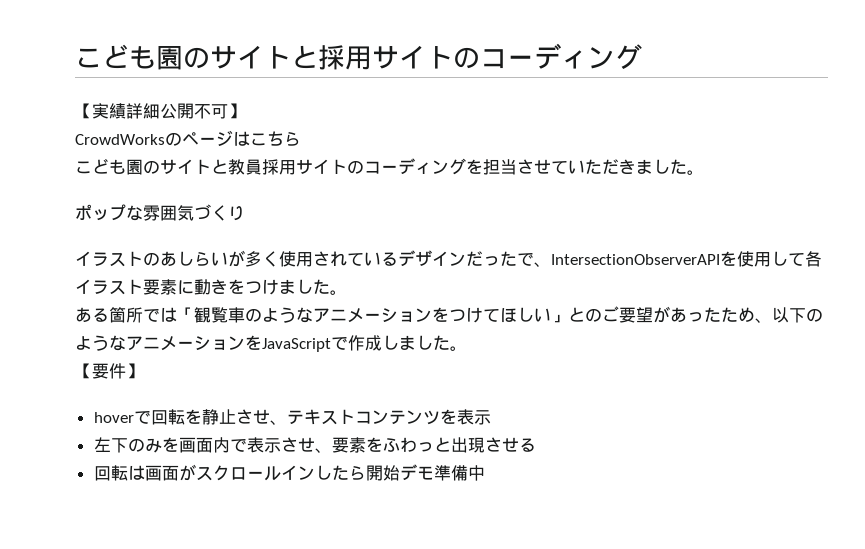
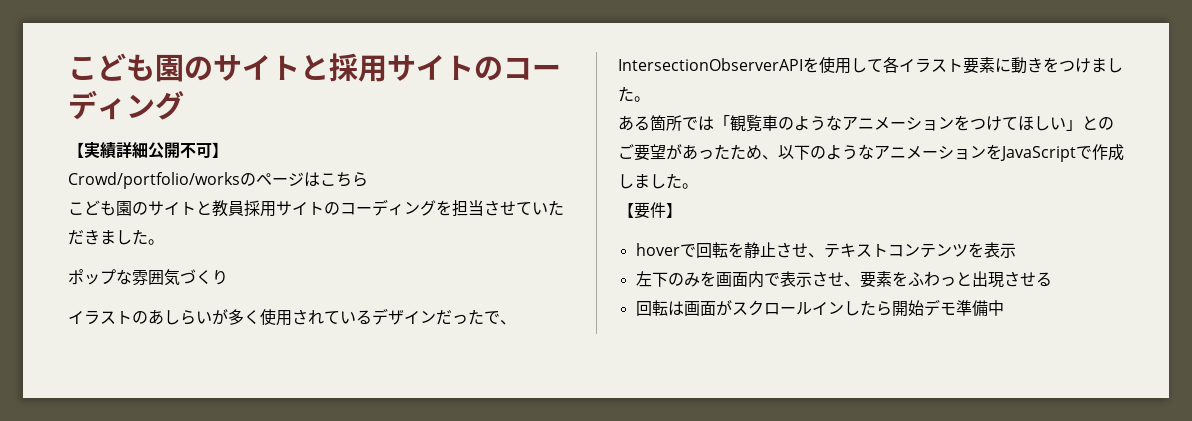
- CrowdWorksのページはこちら
+ Crowd/portfolio/worksのページはこちら

